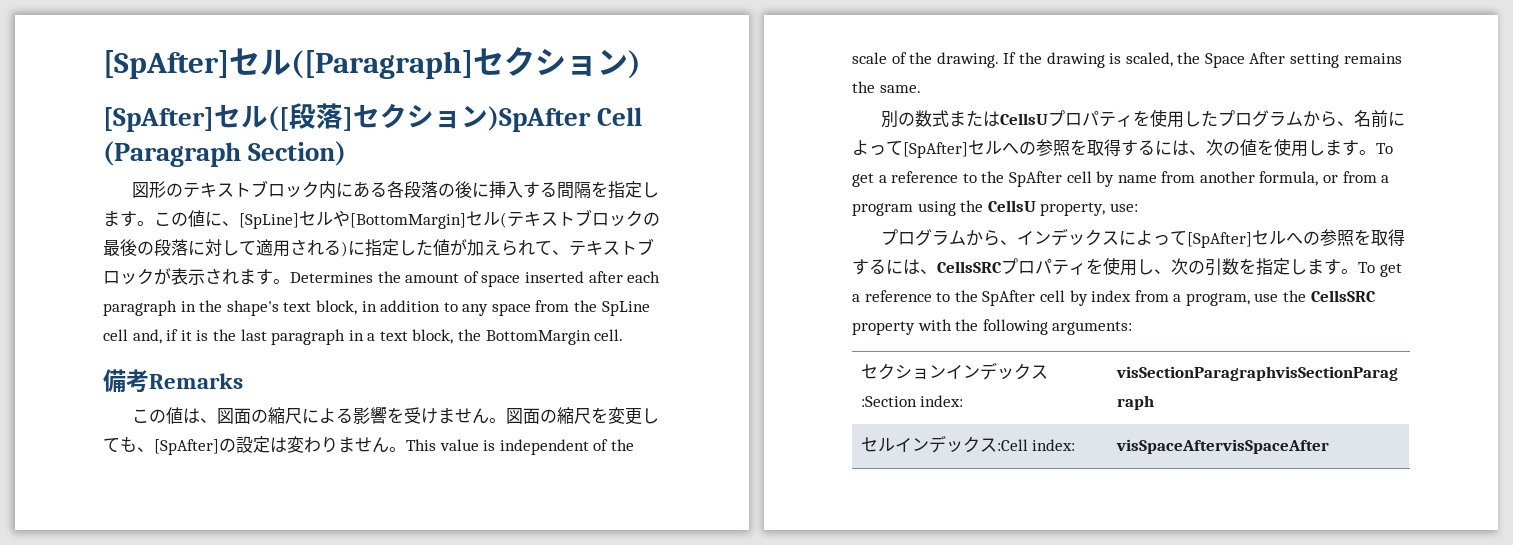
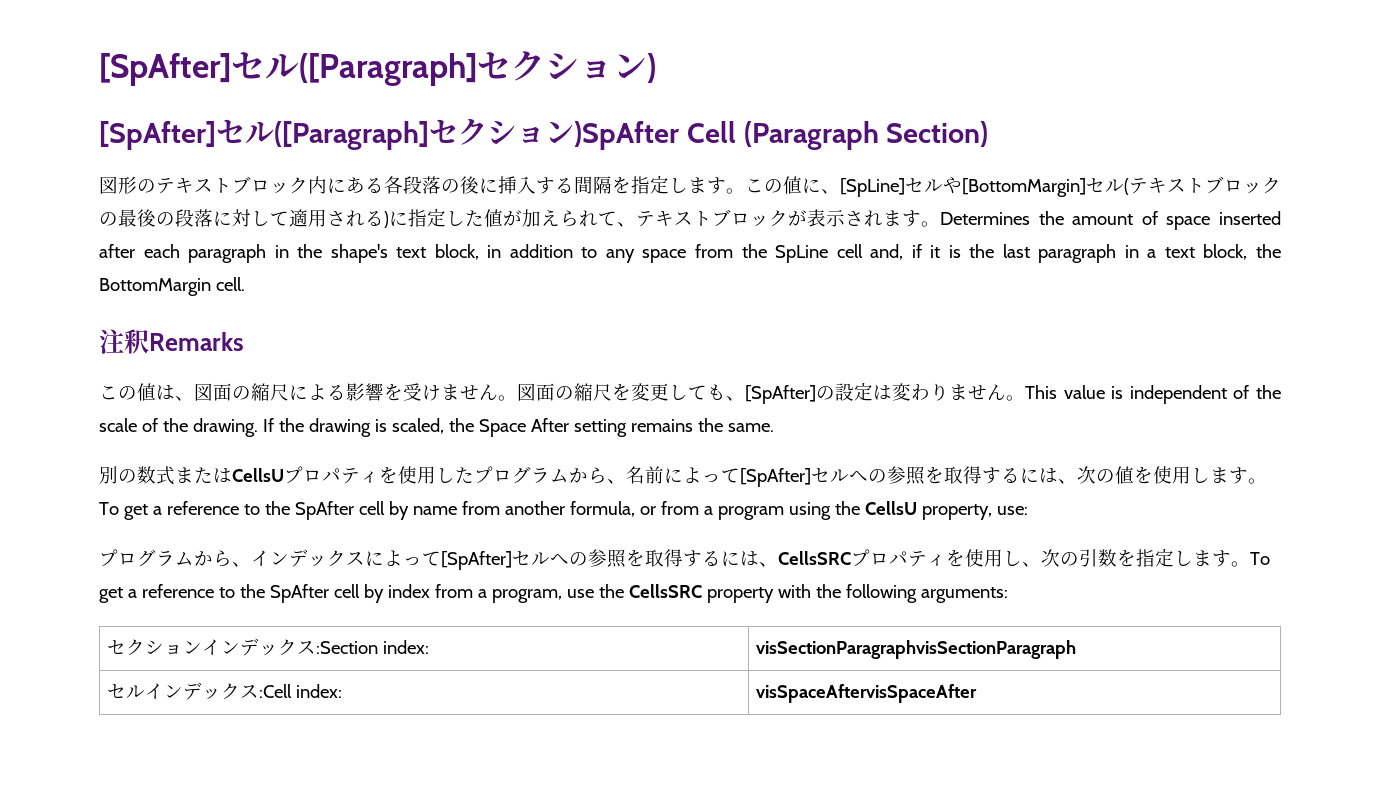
- [SpAfter]セル([段落]セクション)SpAfter Cell (Paragraph Section)
+ [SpAfter]セル([Paragraph]セクション)SpAfter Cell (Paragraph Section)
- 備考Remarks
+ 注釈Remarks

